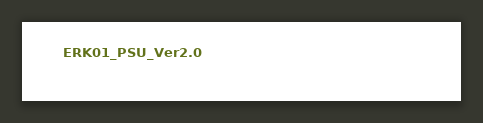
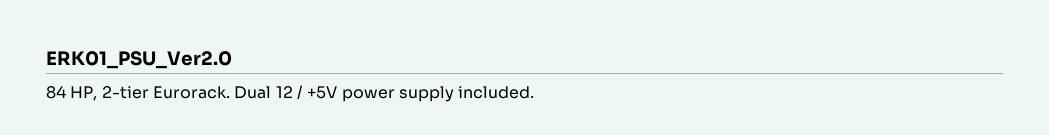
+ 84 HP, 2-tier Eurorack. Dual 12 / +5V power supply included.

